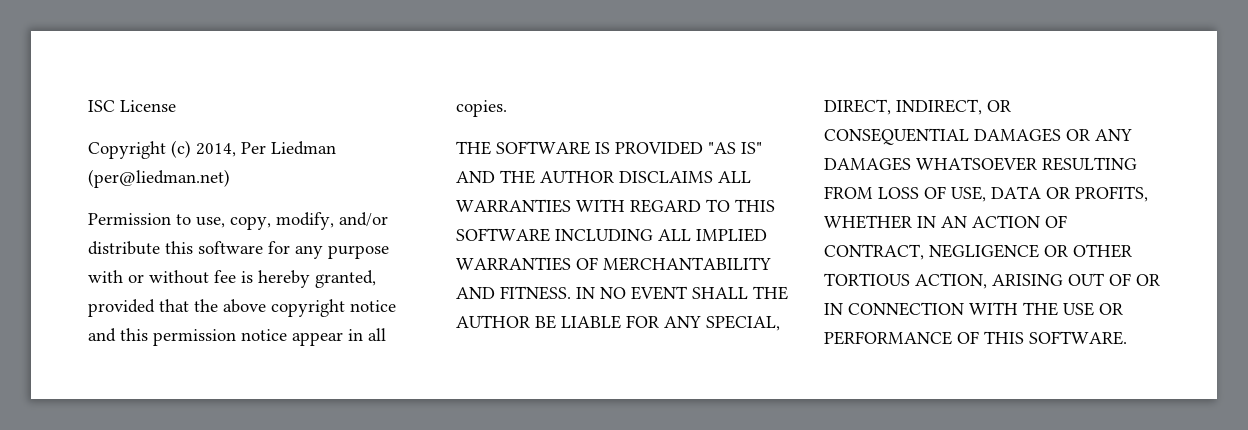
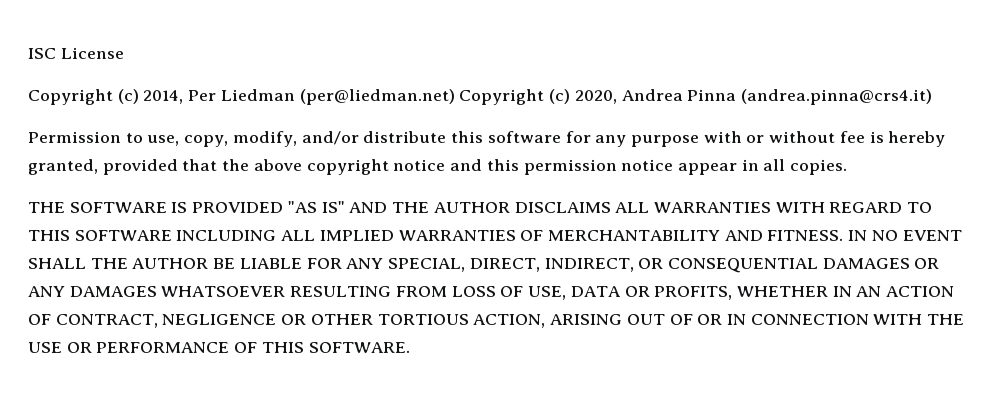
- Copyright (c) 2014, Per Liedman (per@liedman.net)
+ Copyright (c) 2014, Per Liedman (per@liedman.net) Copyright (c) 2020, Andrea Pinna (andrea.pinna@crs4.it)

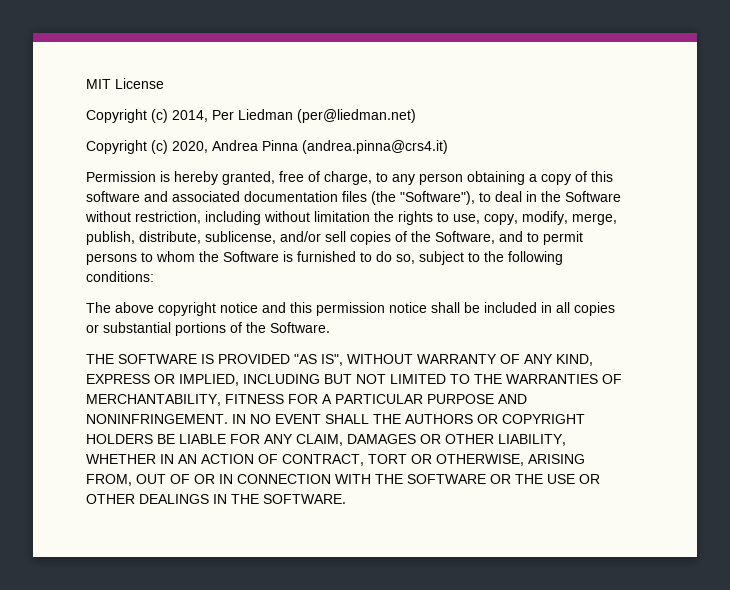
- ISC License
+ MIT License
- Copyright (c) 2014, Per Liedman (per@liedman.net) Copyright (c) 2020, Andrea Pinna (andrea.pinna@crs4.it)
+ Copyright (c) 2014, Per Liedman (per@liedman.net)
+ Copyright (c) 2020, Andrea Pinna (andrea.pinna@crs4.it)
- Permission to use, copy, modify, and/or distribute this software for any purpose with or without fee is hereby granted, provided that the above copyright notice and this permission notice appear in all copies.
+ Permission is hereby granted, free of charge, to any person obtaining a copy of this software and associated documentation files (the "Software"), to deal in the Software without restriction, including without limitation the rights to use, copy, modify, merge, publish, distribute, sublicense, and/or sell copies of the Software, and to permit persons to whom the Software is furnished to do so, subject to the following conditions:
+ The above copyright notice and this permission notice shall be included in all copies or substantial portions of the Software.
- THE SOFTWARE IS PROVIDED "AS IS" AND THE AUTHOR DISCLAIMS ALL WARRANTIES WITH REGARD TO THIS SOFTWARE INCLUDING ALL IMPLIED WARRANTIES OF MERCHANTABILITY AND FITNESS.
+ THE SOFTWARE IS PROVIDED "AS IS", WITHOUT WARRANTY OF ANY KIND, EXPRESS OR IMPLIED, INCLUDING BUT NOT LIMITED TO THE WARRANTIES OF MERCHANTABILITY, FITNESS FOR A PARTICULAR PURPOSE AND NONINFRINGEMENT.
- IN NO EVENT SHALL THE AUTHOR BE LIABLE FOR ANY SPECIAL, DIRECT, INDIRECT, OR CONSEQUENTIAL DAMAGES OR ANY DAMAGES WHATSOEVER RESULTING FROM LOSS OF USE, DATA OR PROFITS, WHETHER IN AN ACTION OF CONTRACT, NEGLIGENCE OR OTHER TORTIOUS ACTION, ARISING OUT OF OR IN CONNECTION WITH THE USE OR PERFORMANCE OF THIS SOFTWARE.
+ IN NO EVENT SHALL THE AUTHORS OR COPYRIGHT HOLDERS BE LIABLE FOR ANY CLAIM, DAMAGES OR OTHER LIABILITY, WHETHER IN AN ACTION OF CONTRACT, TORT OR OTHERWISE, ARISING FROM, OUT OF OR IN CONNECTION WITH THE SOFTWARE OR THE USE OR OTHER DEALINGS IN THE SOFTWARE.

